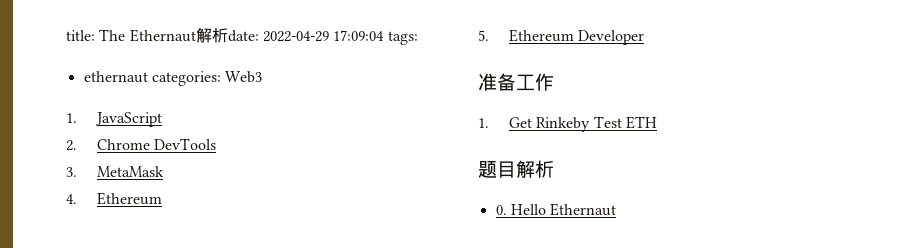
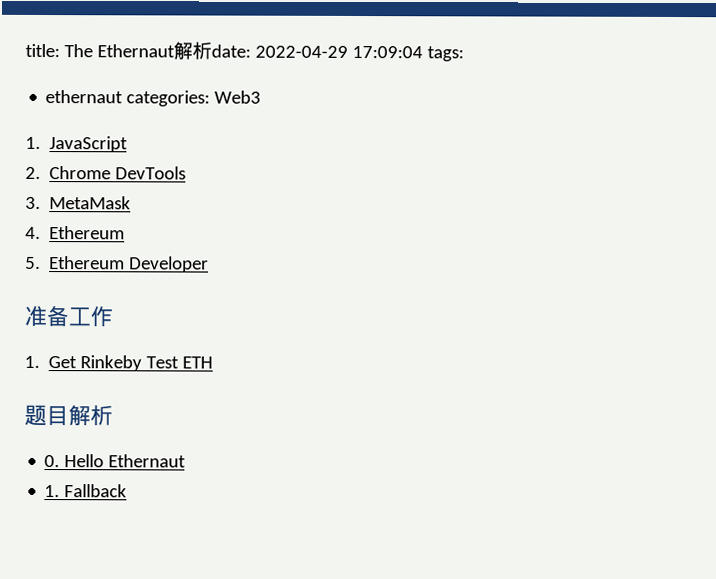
+ 1. Fallback

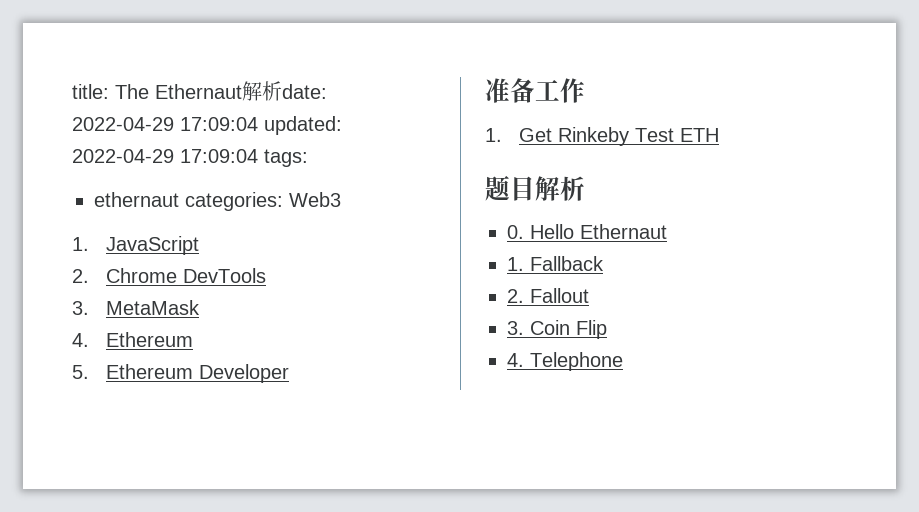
- title: The Ethernaut解析date: 2022-04-29 17:09:04 tags:
+ title: The Ethernaut解析date: 2022-04-29 17:09:04 updated: 2022-04-29 17:09:04 tags:
+ 2. Fallout
+ 3. Coin Flip
+ 4. Telephone

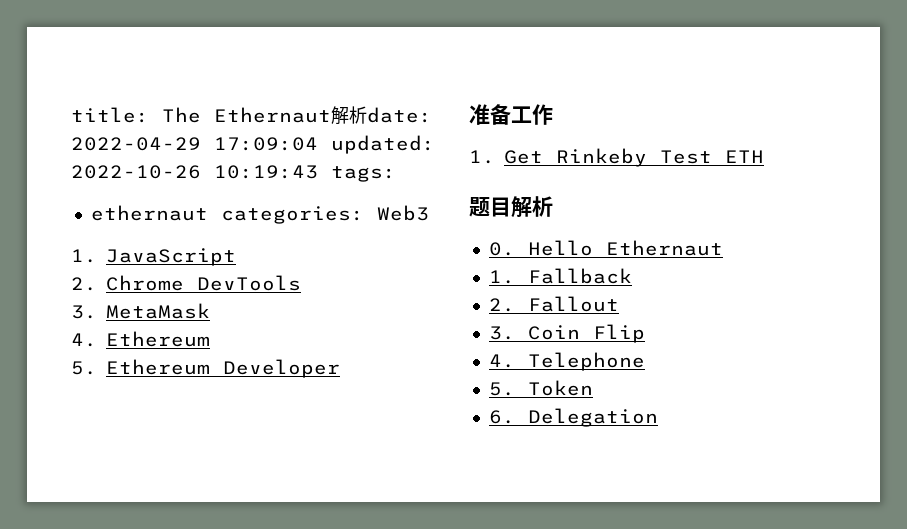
- title: The Ethernaut解析date: 2022-04-29 17:09:04 updated: 2022-04-29 17:09:04 tags:
+ title: The Ethernaut解析date: 2022-04-29 17:09:04 updated: 2022-10-26 10:19:43 tags:
+ 5. Token
+ 6. Delegation

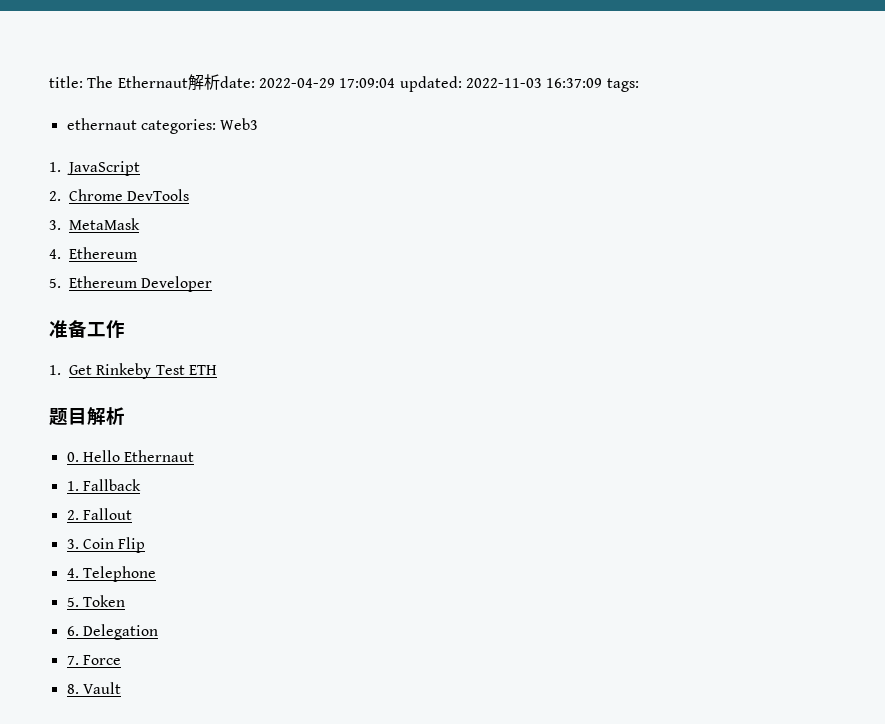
- title: The Ethernaut解析date: 2022-04-29 17:09:04 updated: 2022-10-26 10:19:43 tags:
+ title: The Ethernaut解析date: 2022-04-29 17:09:04 updated: 2022-11-03 16:37:09 tags:
+ 7. Force
+ 8. Vault

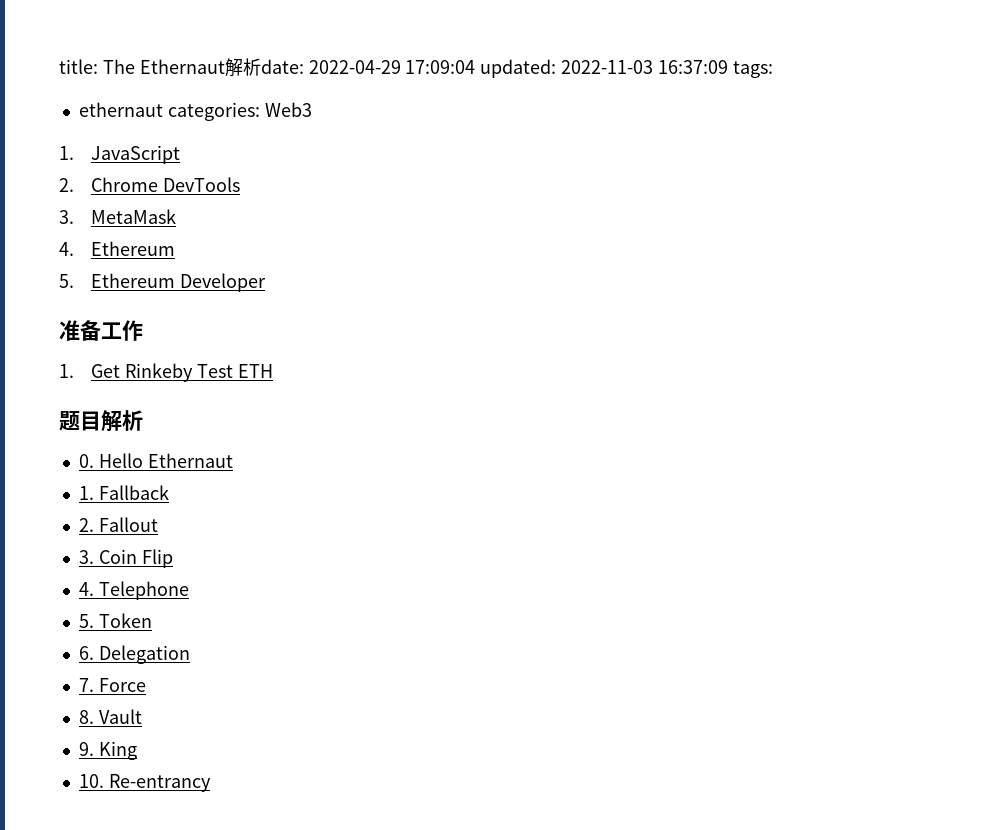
+ 9. King
+ 10. Re-entrancy

